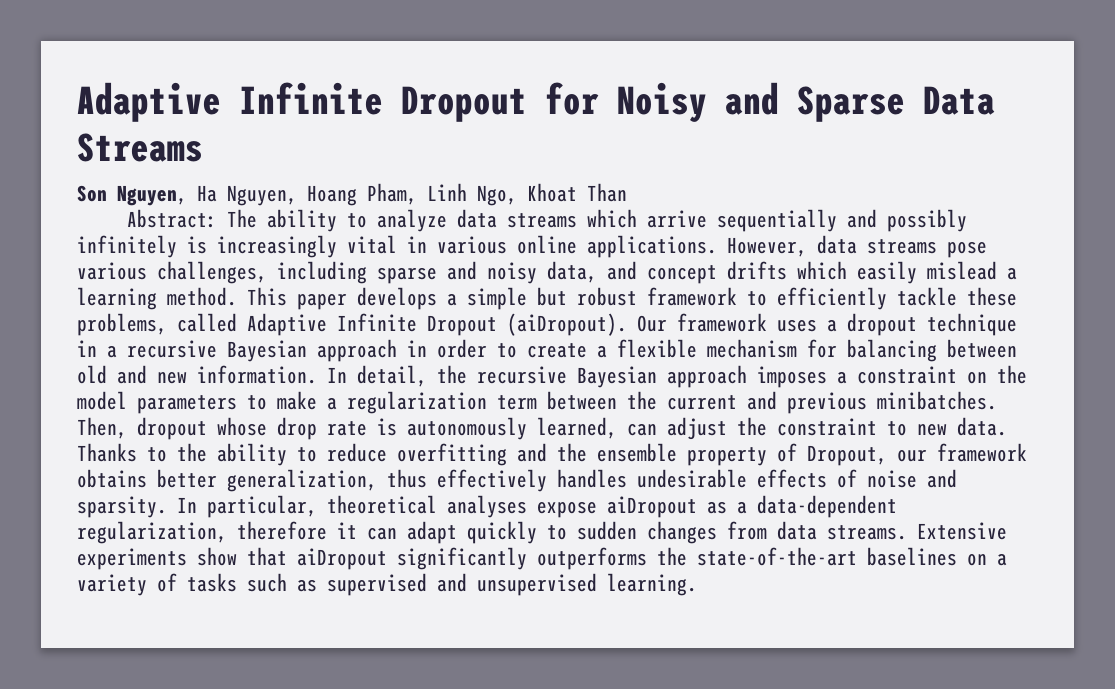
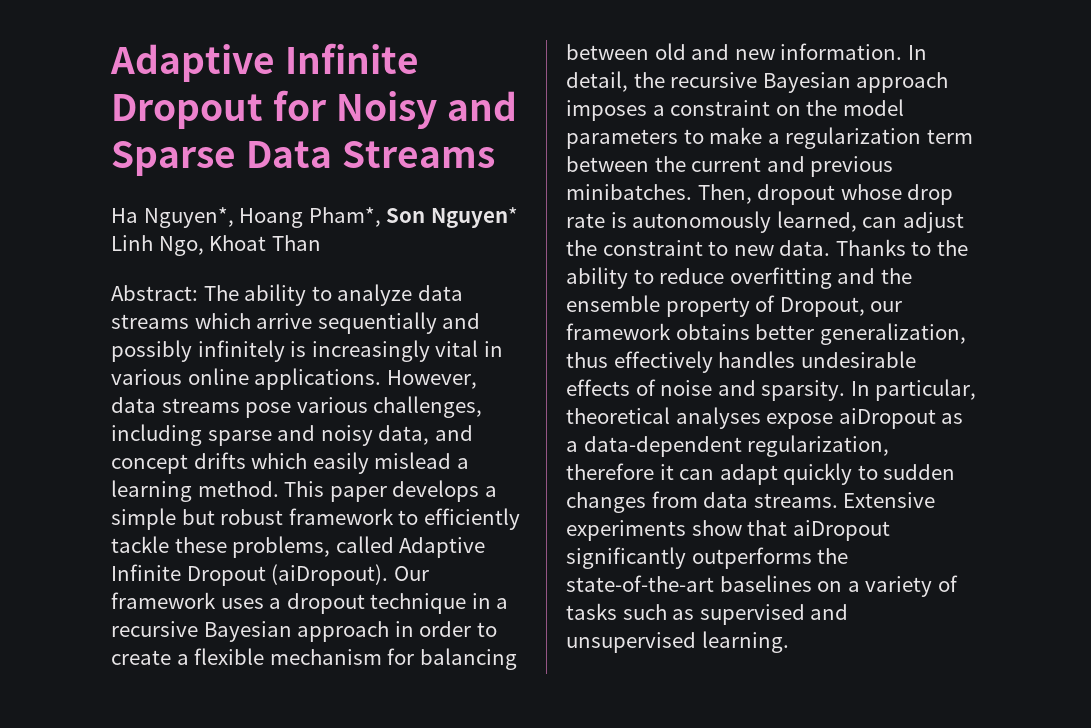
- Son Nguyen, Ha Nguyen, Hoang Pham, Linh Ngo, Khoat Than
+ Ha Nguyen*, Hoang Pham*, Son Nguyen* Linh Ngo, Khoat Than

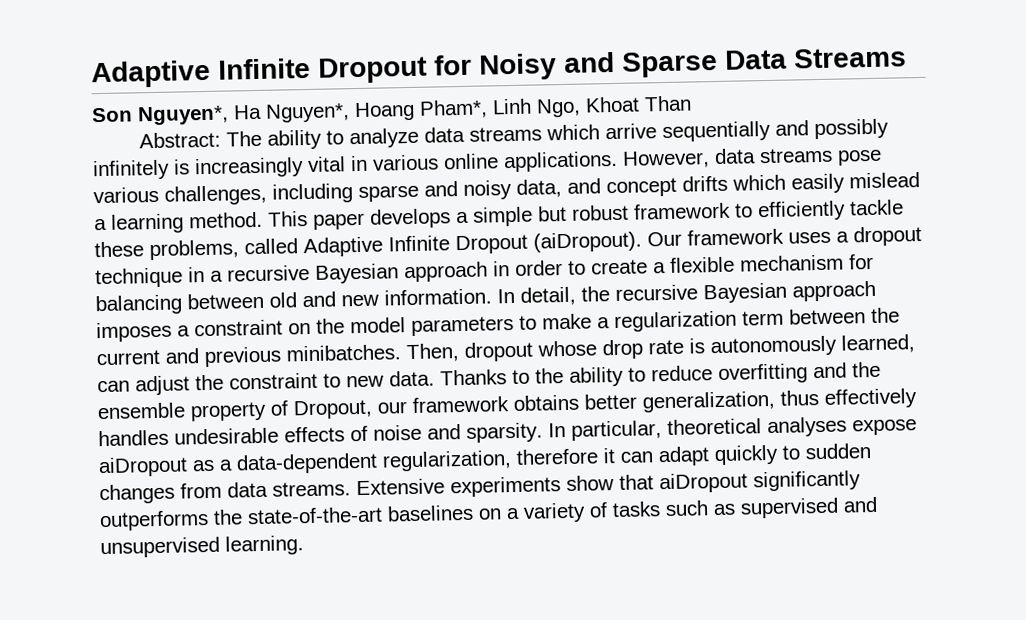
- Ha Nguyen*, Hoang Pham*, Son Nguyen* Linh Ngo, Khoat Than
+ Son Nguyen*, Ha Nguyen*, Hoang Pham*, Linh Ngo, Khoat Than

